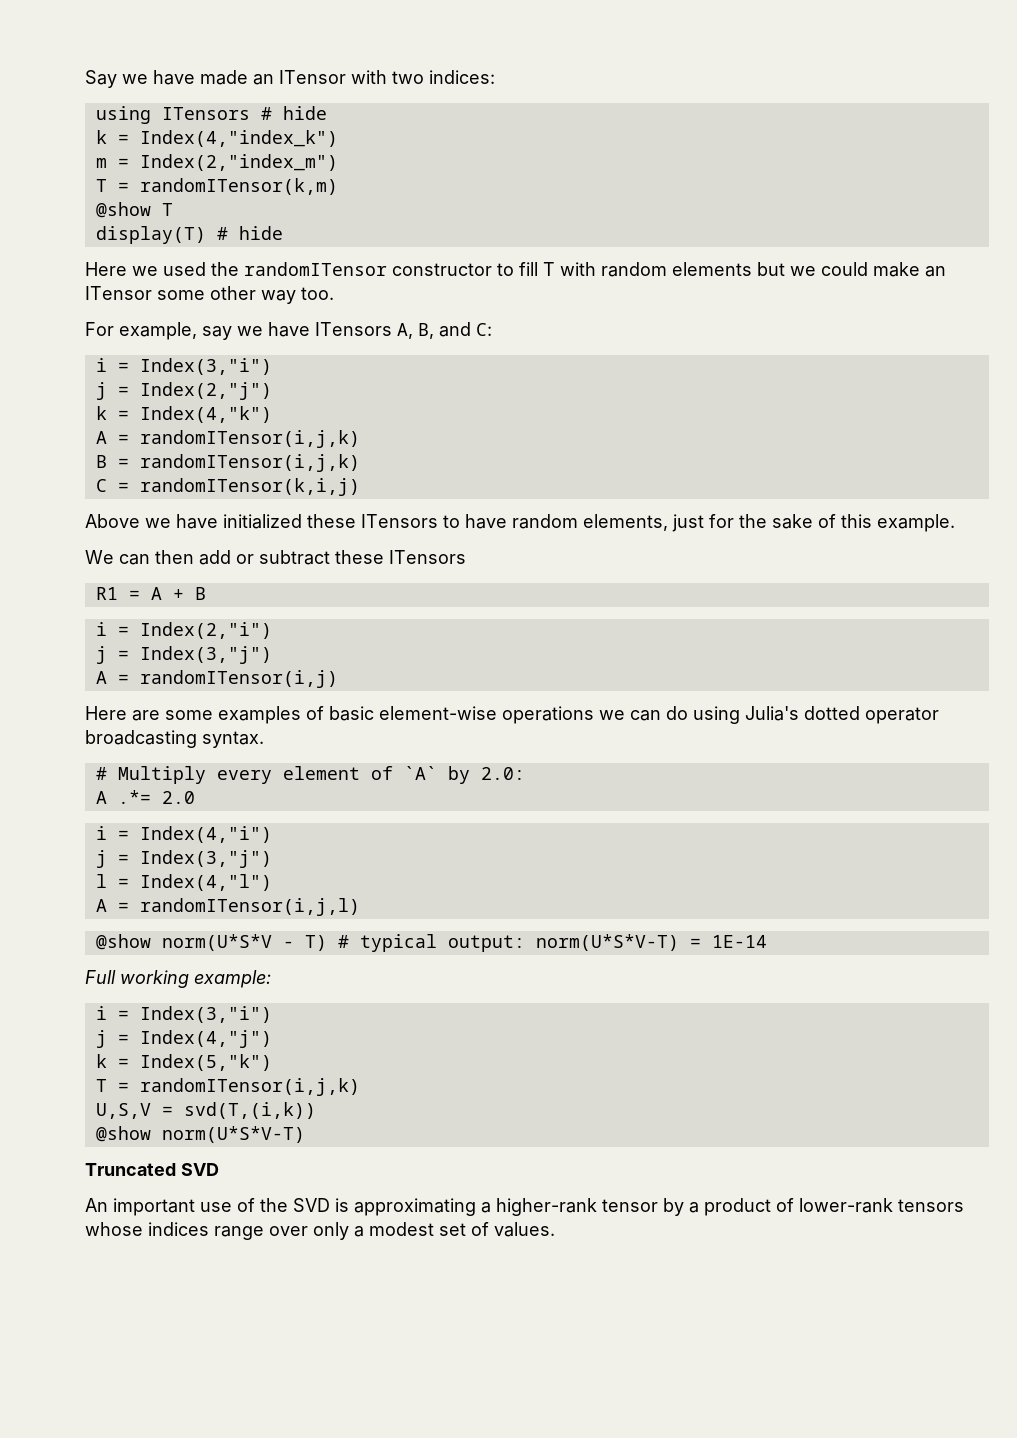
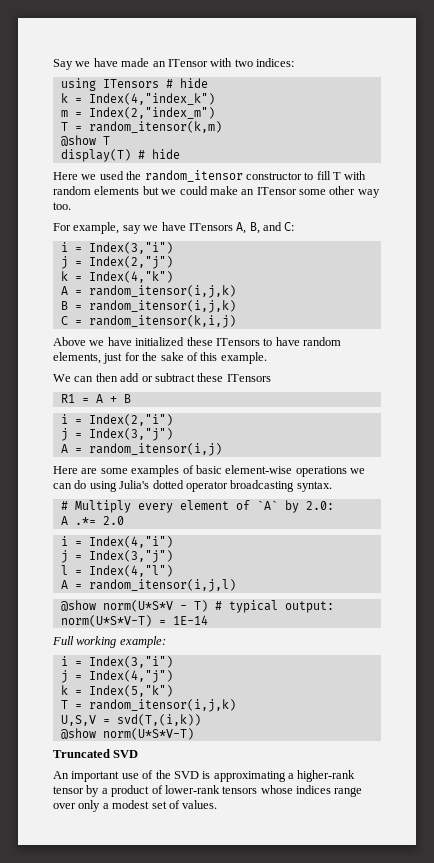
- T = randomITensor(k,m)
+ T = random_itensor(k,m)
- Here we used the randomITensor constructor to fill T with random elements but we could make an ITensor some other way too.
+ Here we used the random_itensor constructor to fill T with random elements but we could make an ITensor some other way too.
- A = randomITensor(i,j,k)
+ A = random_itensor(i,j,k)
- B = randomITensor(i,j,k)
+ B = random_itensor(i,j,k)
- C = randomITensor(k,i,j)
+ C = random_itensor(k,i,j)
- A = randomITensor(i,j)
+ A = random_itensor(i,j)
- A = randomITensor(i,j,l)
+ A = random_itensor(i,j,l)
- T = randomITensor(i,j,k)
+ T = random_itensor(i,j,k)

